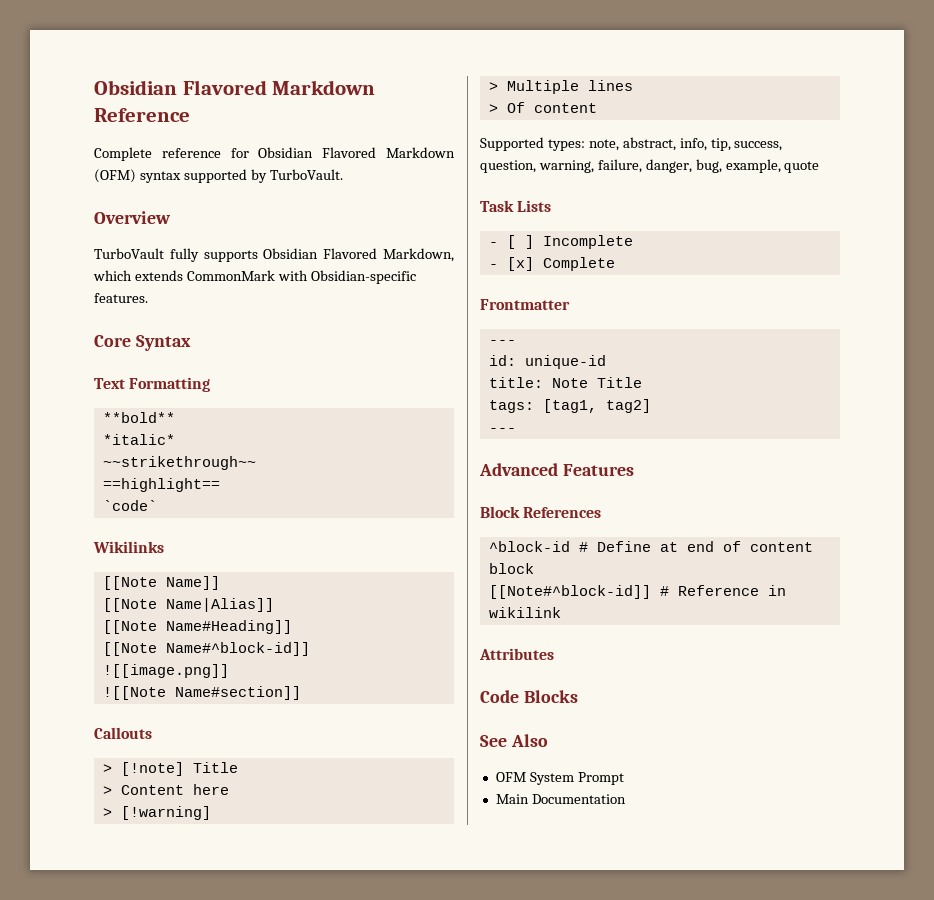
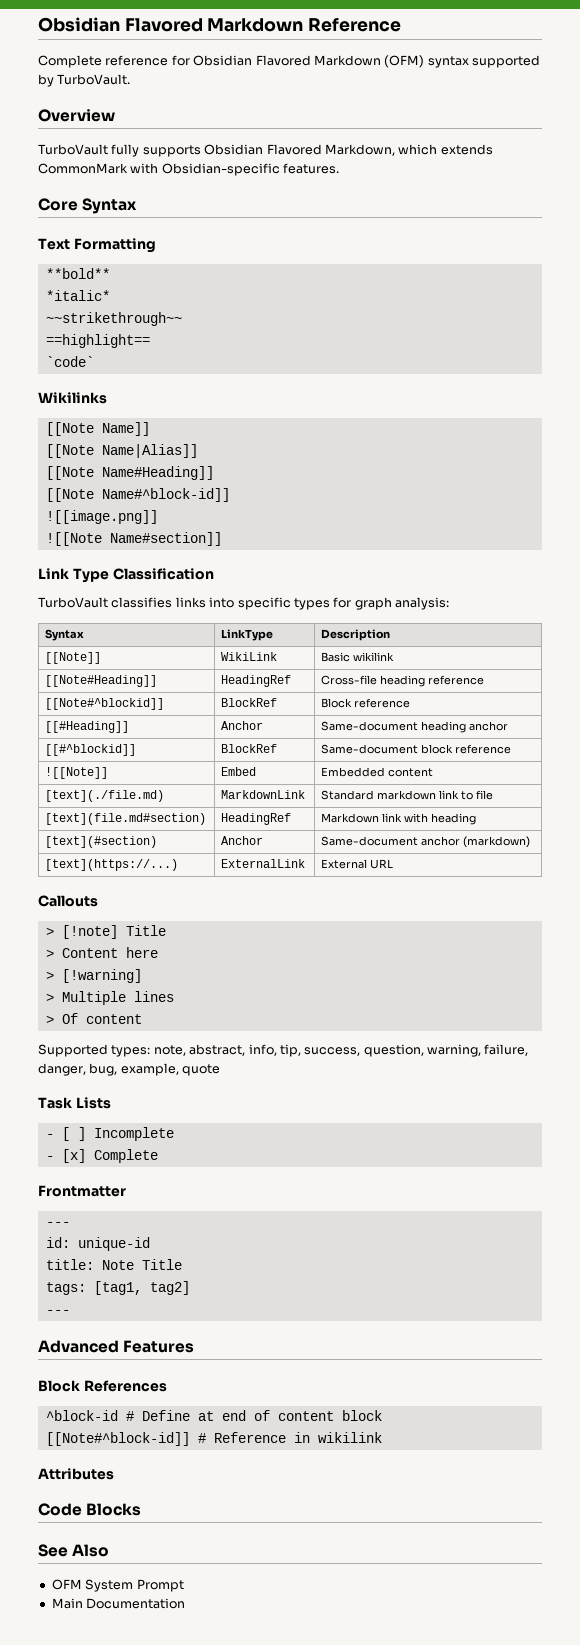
+ Link Type Classification
+ TurboVault classifies links into specific types for graph analysis:
+ Syntax | LinkType | Description
+ [[Note]] | WikiLink | Basic wikilink
+ [[Note#Heading]] | HeadingRef | Cross-file heading reference
+ [[Note#^blockid]] | BlockRef | Block reference
+ [[#Heading]] | Anchor | Same-document heading anchor
+ [[#^blockid]] | BlockRef | Same-document block reference
+ ![[Note]] | Embed | Embedded content
+ [text](./file.md) | MarkdownLink | Standard markdown link to file
+ [text](file.md#section) | HeadingRef | Markdown link with heading
+ [text](#section) | Anchor | Same-document anchor (markdown)
+ [text](https://...) | ExternalLink | External URL

